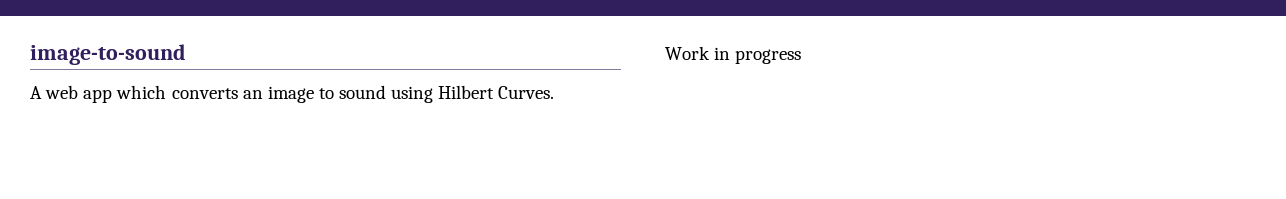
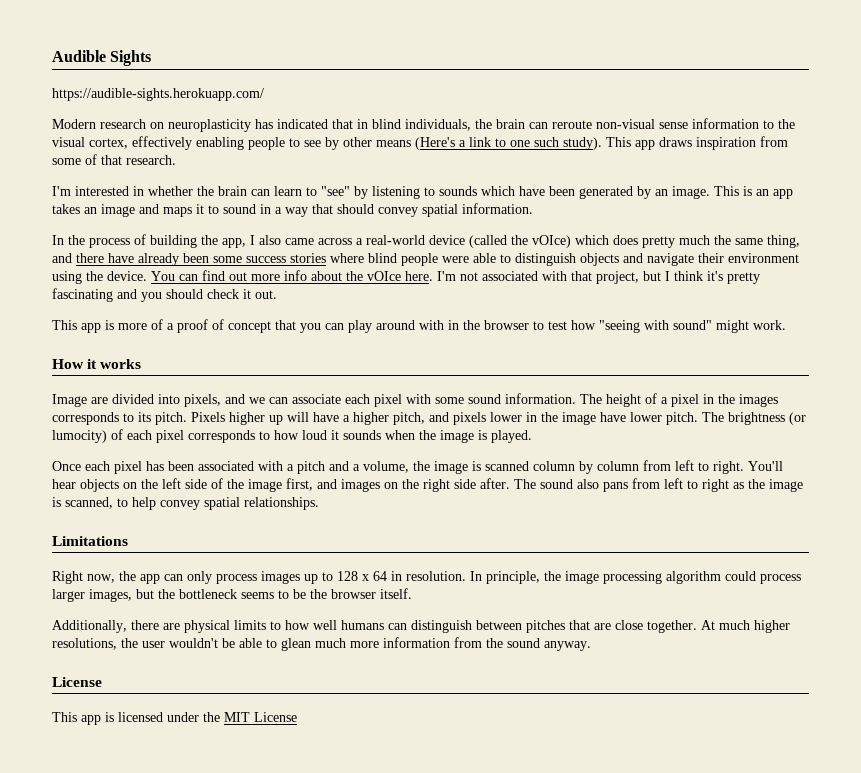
- image-to-sound
- A web app which converts an image to sound using Hilbert Curves.
- Work in progress
+ Audible Sights
+ https://audible-sights.herokuapp.com/
+ Modern research on neuroplasticity has indicated that in blind individuals, the brain can reroute non-visual sense information to the visual cortex, effectively enabling people to see by other means (Here's a link to one such study). This app draws inspiration from some of that research.
+ I'm interested in whether the brain can learn to "see" by listening to sounds which have been generated by an image. This is an app takes an image and maps it to sound in a way that should convey spatial information.
+ In the process of building the app, I also came across a real-world device (called the vOIce) which does pretty much the same thing, and there have already been some success stories where blind people were able to distinguish objects and navigate their environment using the device. You can find out more info about the vOIce here. I'm not associated with that project, but I think it's pretty fascinating and you should check it out.
+ This app is more of a proof of concept that you can play around with in the browser to test how "seeing with sound" might work.
+ How it works
+ Image are divided into pixels, and we can associate each pixel with some sound information. The height of a pixel in the images corresponds to its pitch. Pixels higher up will have a higher pitch, and pixels lower in the image have lower pitch. The brightness (or lumocity) of each pixel corresponds to how loud it sounds when the image is played.
+ Once each pixel has been associated with a pitch and a volume, the image is scanned column by column from left to right. You'll hear objects on the left side of the image first, and images on the right side after. The sound also pans from left to right as the image is scanned, to help convey spatial relationships.
+ Limitations
+ Right now, the app can only process images up to 128 x 64 in resolution. In principle, the image processing algorithm could process larger images, but the bottleneck seems to be the browser itself.
+ Additionally, there are physical limits to how well humans can distinguish between pitches that are close together. At much higher resolutions, the user wouldn't be able to glean much more information from the sound anyway.
+ License
+ This app is licensed under the MIT License

